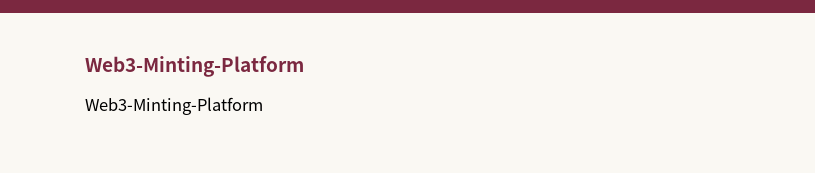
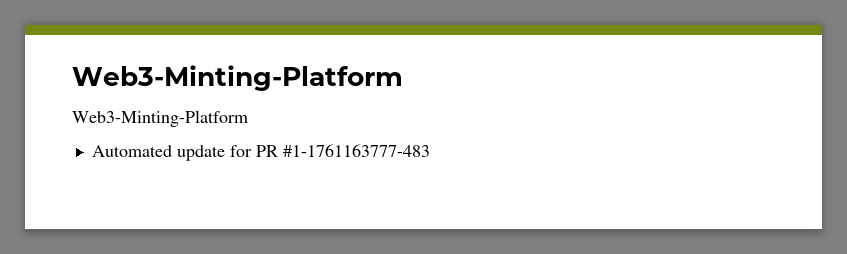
+ Automated update for PR #1-1761163777-483

